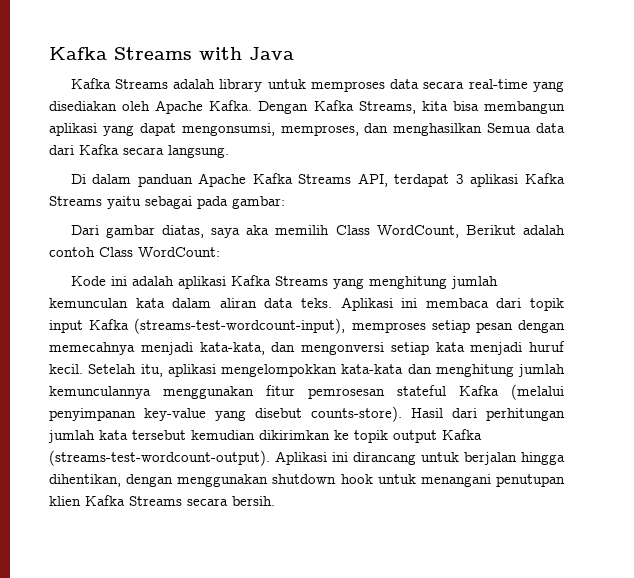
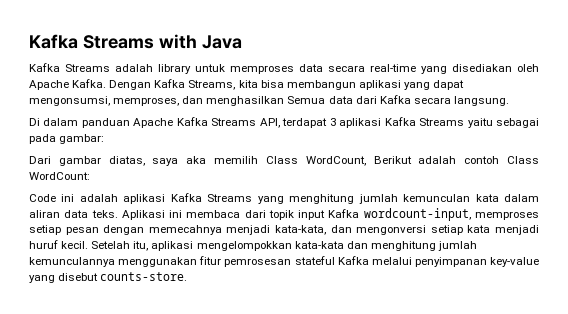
- Kode ini adalah aplikasi Kafka Streams yang menghitung jumlah kemunculan kata dalam aliran data teks.
+ Code ini adalah aplikasi Kafka Streams yang menghitung jumlah kemunculan kata dalam aliran data teks.
- Aplikasi ini membaca dari topik input Kafka (streams-test-wordcount-input), memproses setiap pesan dengan memecahnya menjadi kata-kata, dan mengonversi setiap kata menjadi huruf kecil.
+ Aplikasi ini membaca dari topik input Kafka wordcount-input, memproses setiap pesan dengan memecahnya menjadi kata-kata, dan mengonversi setiap kata menjadi huruf kecil.
- Setelah itu, aplikasi mengelompokkan kata-kata dan menghitung jumlah kemunculannya menggunakan fitur pemrosesan stateful Kafka (melalui penyimpanan key-value yang disebut counts-store). Hasil dari perhitungan jumlah kata tersebut kemudian dikirimkan ke topik output Kafka (streams-test-wordcount-output). Aplikasi ini dirancang untuk berjalan hingga dihentikan, dengan menggunakan shutdown hook untuk menangani penutupan klien Kafka Streams secara bersih.
+ Setelah itu, aplikasi mengelompokkan kata-kata dan menghitung jumlah kemunculannya menggunakan fitur pemrosesan stateful Kafka melalui penyimpanan key-value yang disebut counts-store.

